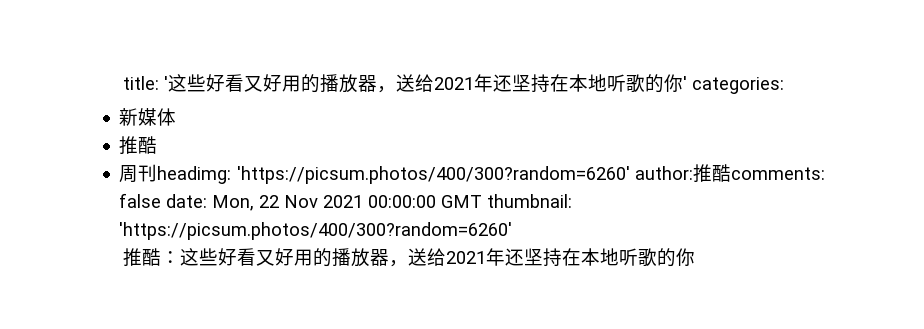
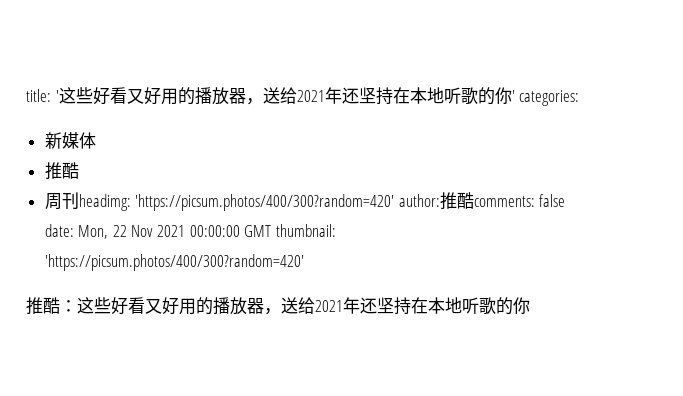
- 周刊headimg: 'https://picsum.photos/400/300?random=6260' author:推酷comments: false date: Mon, 22 Nov 2021 00:00:00 GMT thumbnail: 'https://picsum.photos/400/300?random=6260'
+ 周刊headimg: 'https://picsum.photos/400/300?random=420' author:推酷comments: false date: Mon, 22 Nov 2021 00:00:00 GMT thumbnail: 'https://picsum.photos/400/300?random=420'

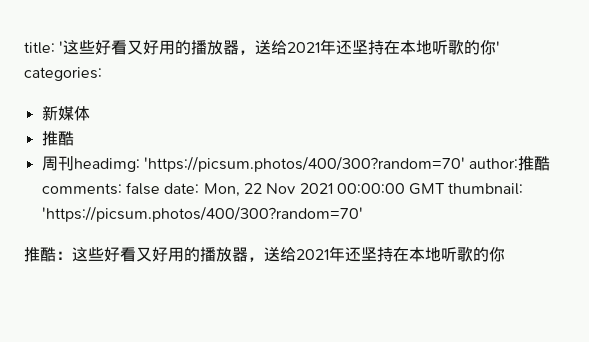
- 周刊headimg: 'https://picsum.photos/400/300?random=420' author:推酷comments: false date: Mon, 22 Nov 2021 00:00:00 GMT thumbnail: 'https://picsum.photos/400/300?random=420'
+ 周刊headimg: 'https://picsum.photos/400/300?random=70' author:推酷comments: false date: Mon, 22 Nov 2021 00:00:00 GMT thumbnail: 'https://picsum.photos/400/300?random=70'

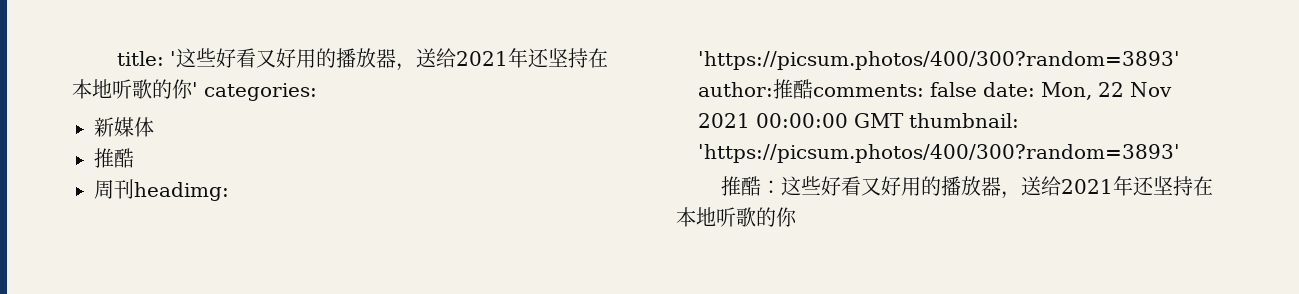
- 周刊headimg: 'https://picsum.photos/400/300?random=70' author:推酷comments: false date: Mon, 22 Nov 2021 00:00:00 GMT thumbnail: 'https://picsum.photos/400/300?random=70'
+ 周刊headimg: 'https://picsum.photos/400/300?random=3893' author:推酷comments: false date: Mon, 22 Nov 2021 00:00:00 GMT thumbnail: 'https://picsum.photos/400/300?random=3893'

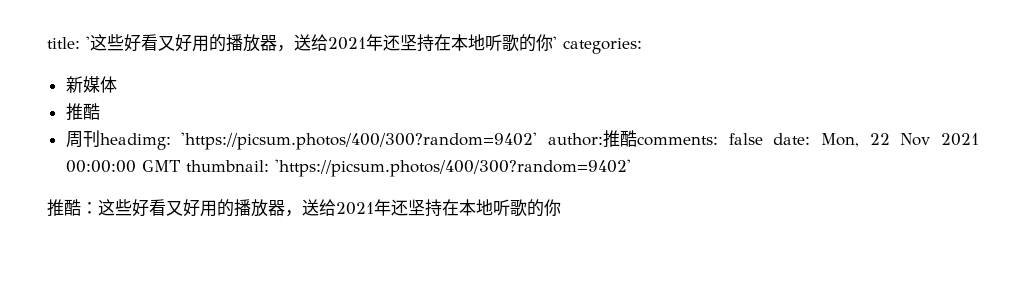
- 周刊headimg: 'https://picsum.photos/400/300?random=3893' author:推酷comments: false date: Mon, 22 Nov 2021 00:00:00 GMT thumbnail: 'https://picsum.photos/400/300?random=3893'
+ 周刊headimg: 'https://picsum.photos/400/300?random=9402' author:推酷comments: false date: Mon, 22 Nov 2021 00:00:00 GMT thumbnail: 'https://picsum.photos/400/300?random=9402'

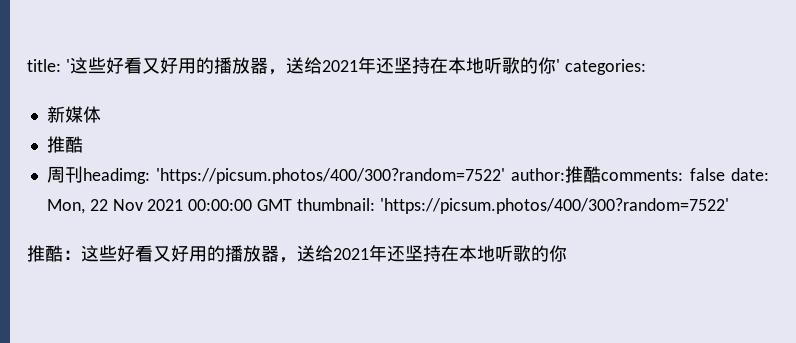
- 周刊headimg: 'https://picsum.photos/400/300?random=9402' author:推酷comments: false date: Mon, 22 Nov 2021 00:00:00 GMT thumbnail: 'https://picsum.photos/400/300?random=9402'
+ 周刊headimg: 'https://picsum.photos/400/300?random=7522' author:推酷comments: false date: Mon, 22 Nov 2021 00:00:00 GMT thumbnail: 'https://picsum.photos/400/300?random=7522'

